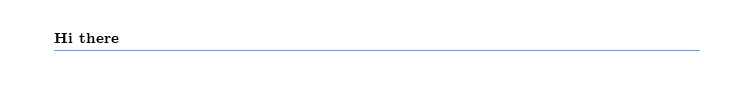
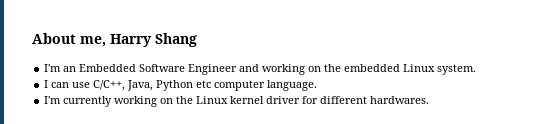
- Hi there
+ About me, Harry Shang
+ I'm an Embedded Software Engineer and working on the embedded Linux system.
+ I can use C/C++, Java, Python etc computer language.
+ I'm currently working on the Linux kernel driver for different hardwares.

